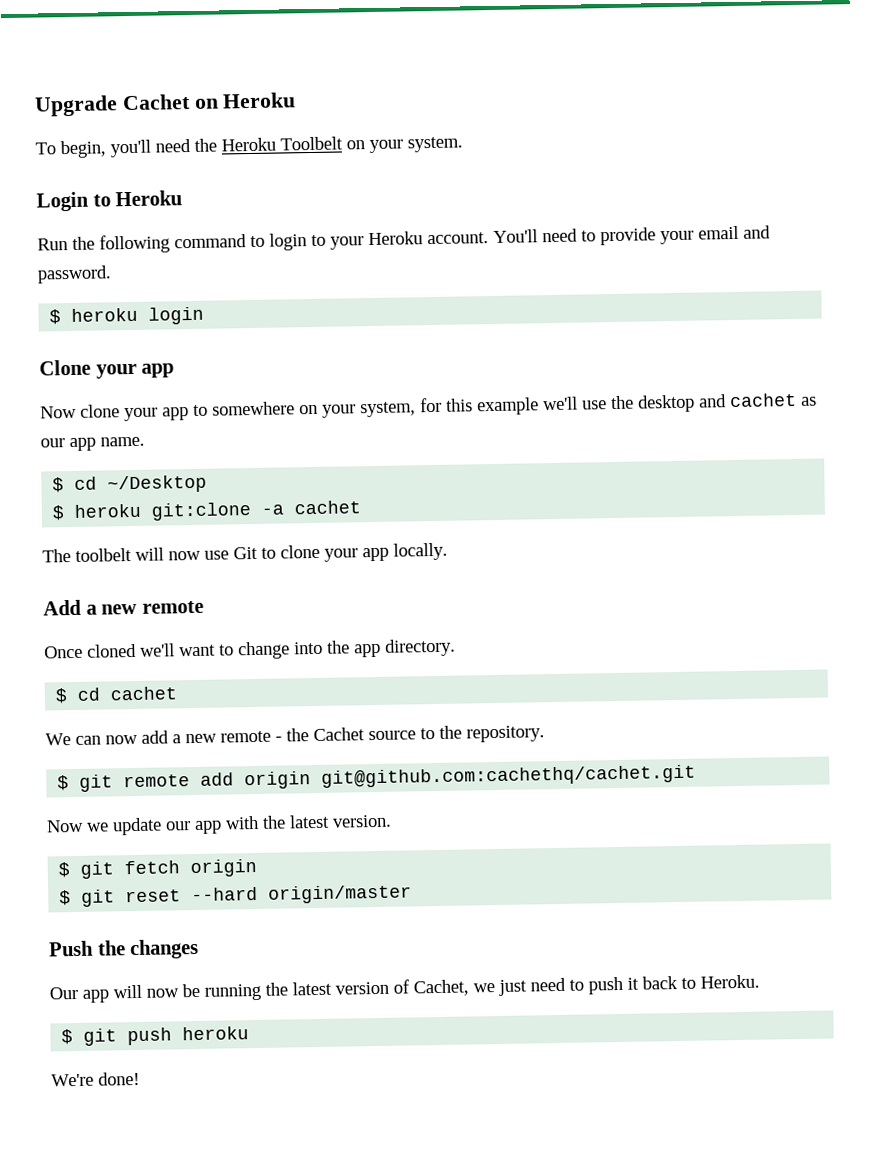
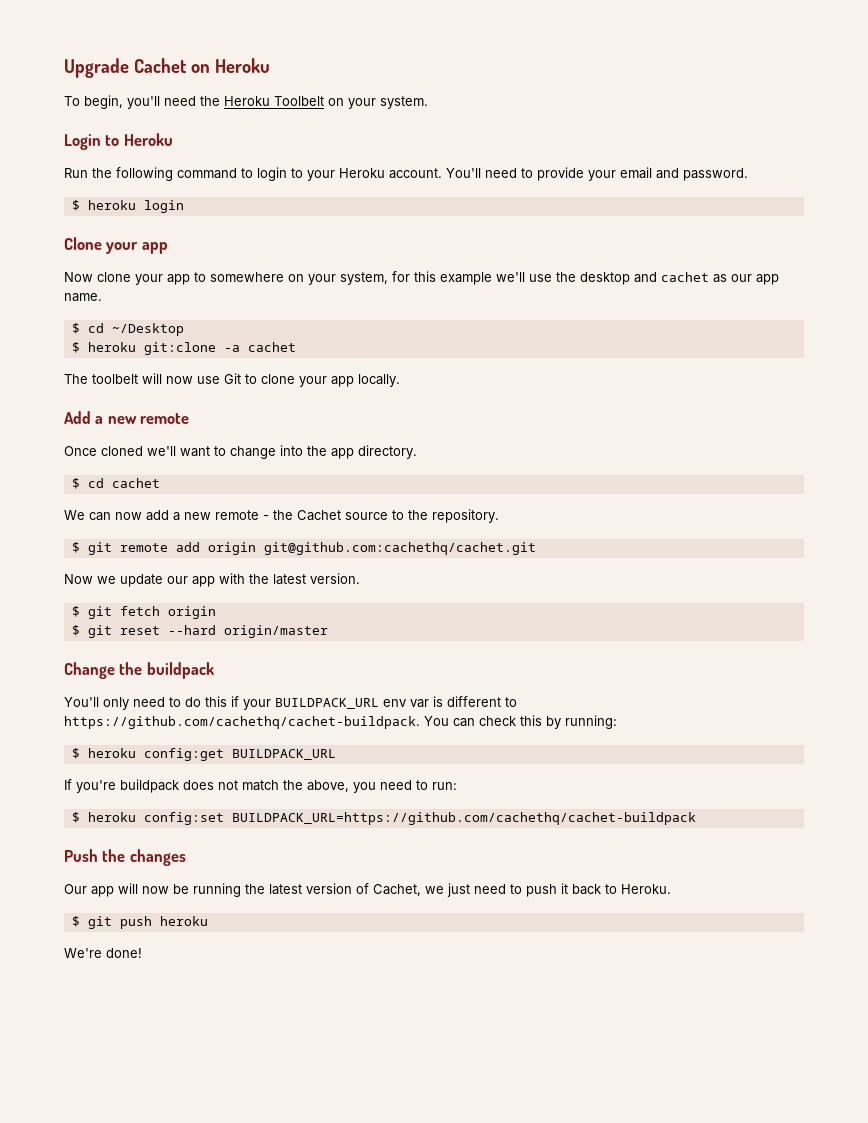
+ Change the buildpack
+ You'll only need to do this if your BUILDPACK_URL env var is different to https://github.com/cachethq/cachet-buildpack. You can check this by running:
+ $ heroku config:get BUILDPACK_URL
+ If you're buildpack does not match the above, you need to run:
+ $ heroku config:set BUILDPACK_URL=https://github.com/cachethq/cachet-buildpack

